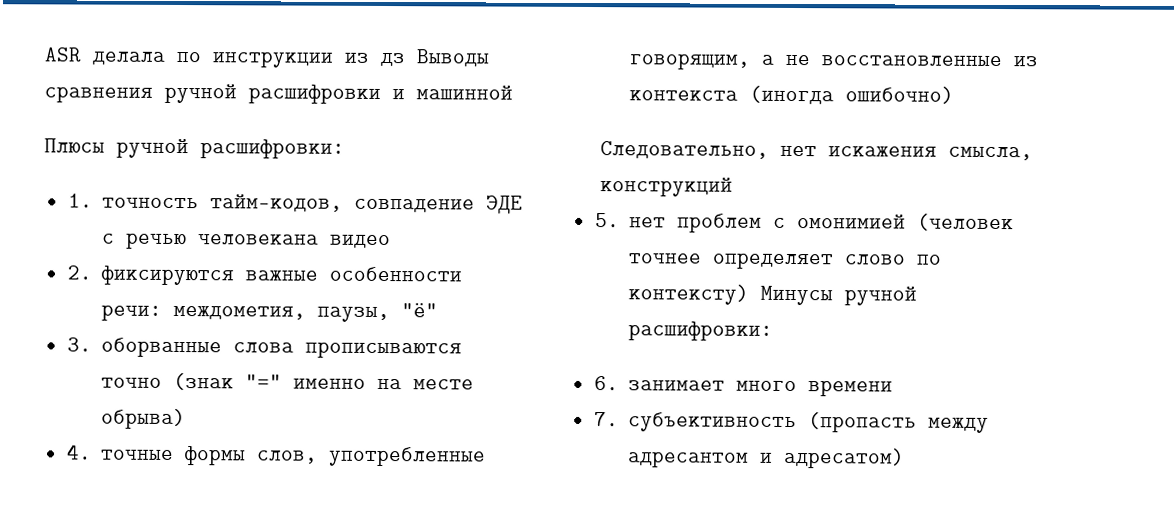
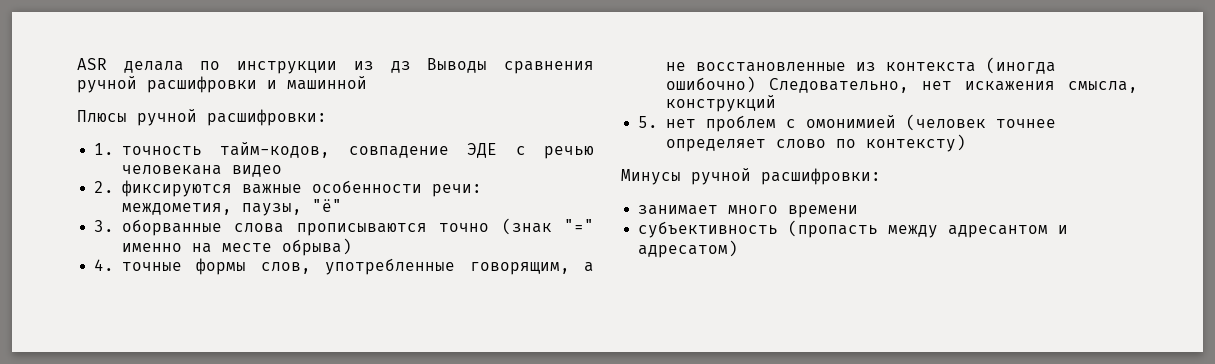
- 4. точные формы слов, употребленные говорящим, а не восстановленные из контекста (иногда ошибочно)
- Следовательно, нет искажения смысла, конструкций
+ 4. точные формы слов, употребленные говорящим, а не восстановленные из контекста (иногда ошибочно) Следовательно, нет искажения смысла, конструкций
- 5. нет проблем с омонимией (человек точнее определяет слово по контексту) Минусы ручной расшифровки:
+ 5. нет проблем с омонимией (человек точнее определяет слово по контексту)
+ Минусы ручной расшифровки:
- 6. занимает много времени
+ занимает много времени
- 7. субъективность (пропасть между адресантом и адресатом)
+ субъективность (пропасть между адресантом и адресатом)

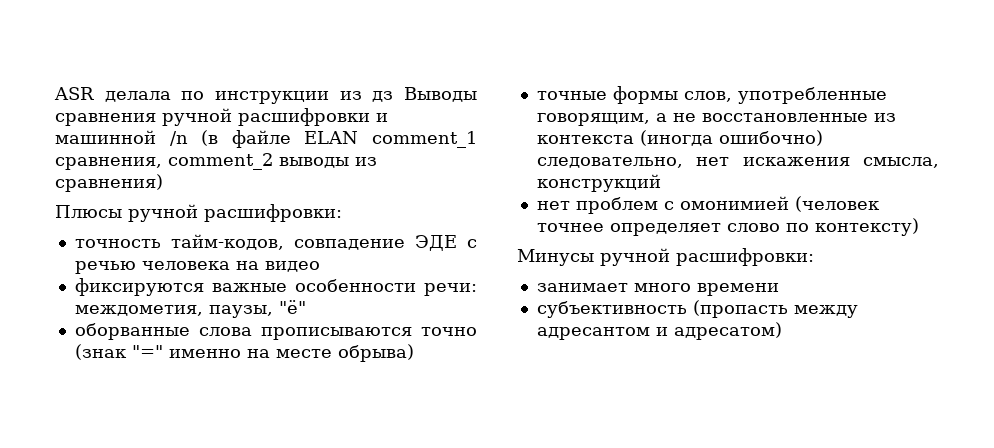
- ASR делала по инструкции из дз Выводы сравнения ручной расшифровки и машинной
+ ASR делала по инструкции из дз Выводы сравнения ручной расшифровки и машинной /n (в файле ELAN comment_1 сравнения, comment_2 выводы из сравнения)
- 1. точность тайм-кодов, совпадение ЭДЕ с речью человекана видео
+ точность тайм-кодов, совпадение ЭДЕ с речью человека на видео
- 2. фиксируются важные особенности речи: междометия, паузы, "ё"
+ фиксируются важные особенности речи: междометия, паузы, "ё"
- 3. оборванные слова прописываются точно (знак "=" именно на месте обрыва)
+ оборванные слова прописываются точно (знак "=" именно на месте обрыва)
- 4. точные формы слов, употребленные говорящим, а не восстановленные из контекста (иногда ошибочно) Следовательно, нет искажения смысла, конструкций
+ точные формы слов, употребленные говорящим, а не восстановленные из контекста (иногда ошибочно) следовательно, нет искажения смысла, конструкций
- 5. нет проблем с омонимией (человек точнее определяет слово по контексту)
+ нет проблем с омонимией (человек точнее определяет слово по контексту)

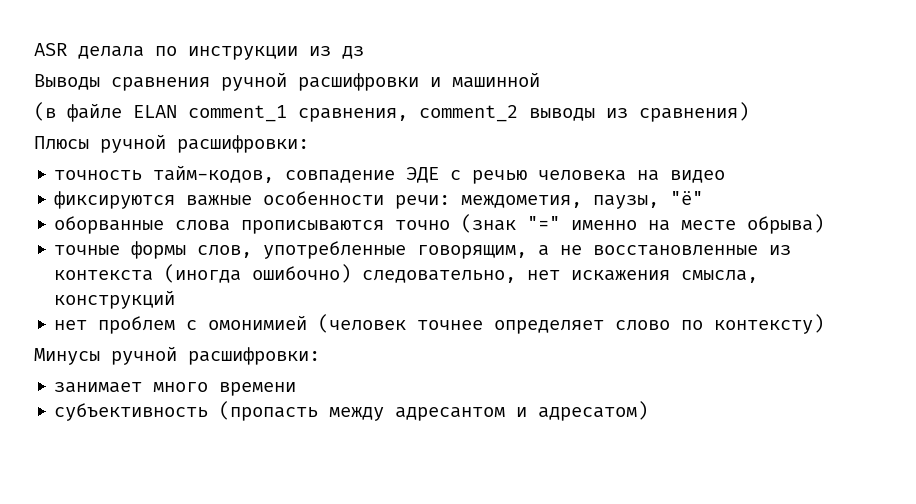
- ASR делала по инструкции из дз Выводы сравнения ручной расшифровки и машинной /n (в файле ELAN comment_1 сравнения, comment_2 выводы из сравнения)
+ ASR делала по инструкции из дз
+ Выводы сравнения ручной расшифровки и машинной
+ (в файле ELAN comment_1 сравнения, comment_2 выводы из сравнения)

